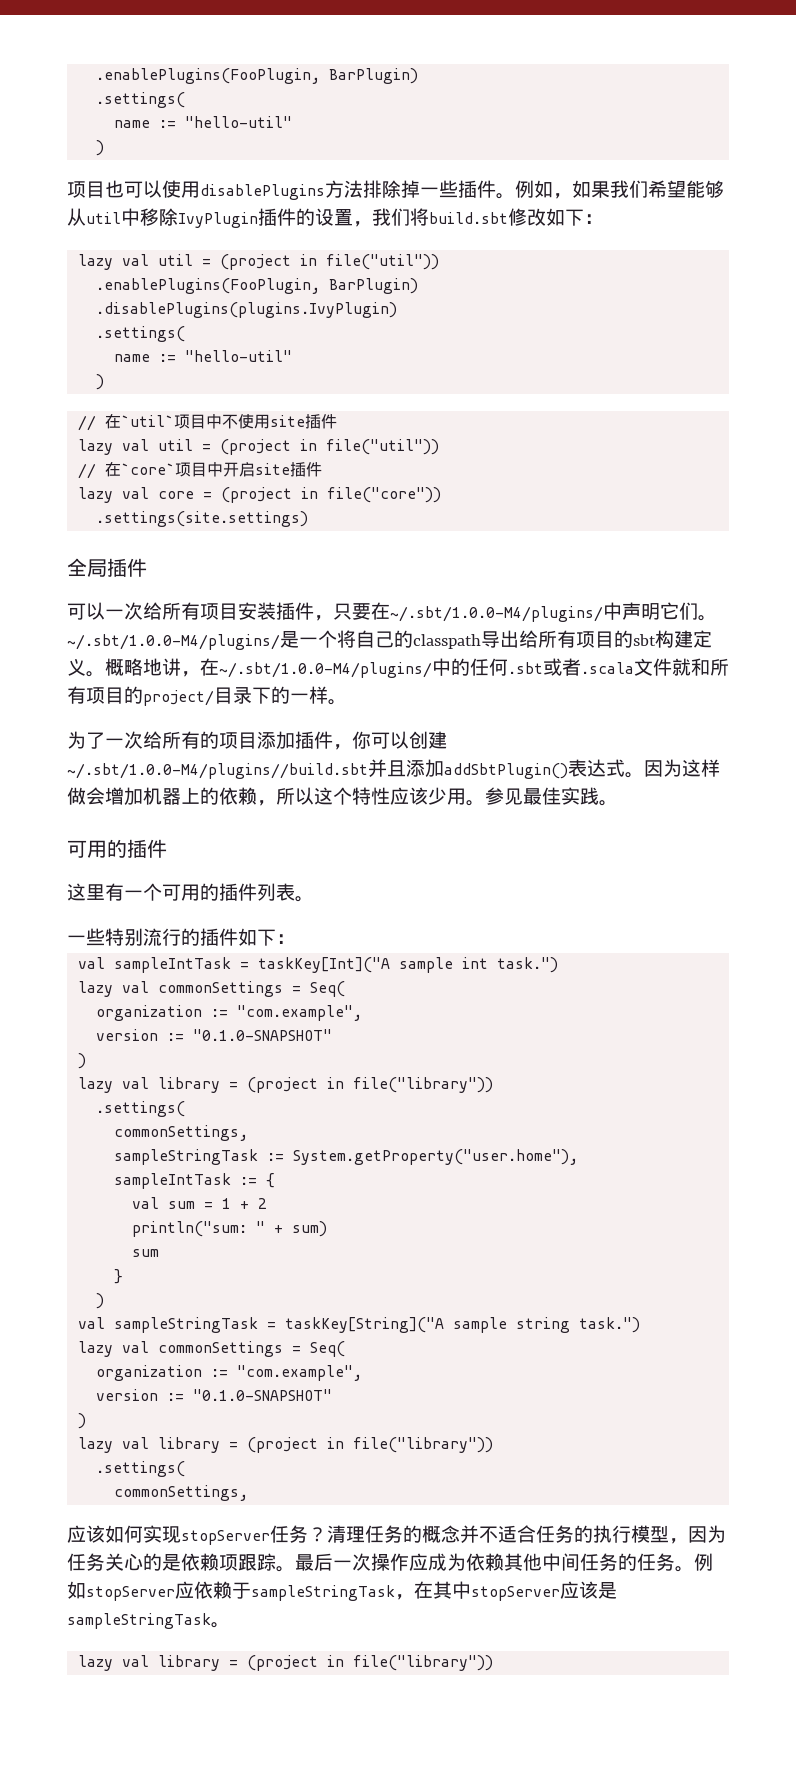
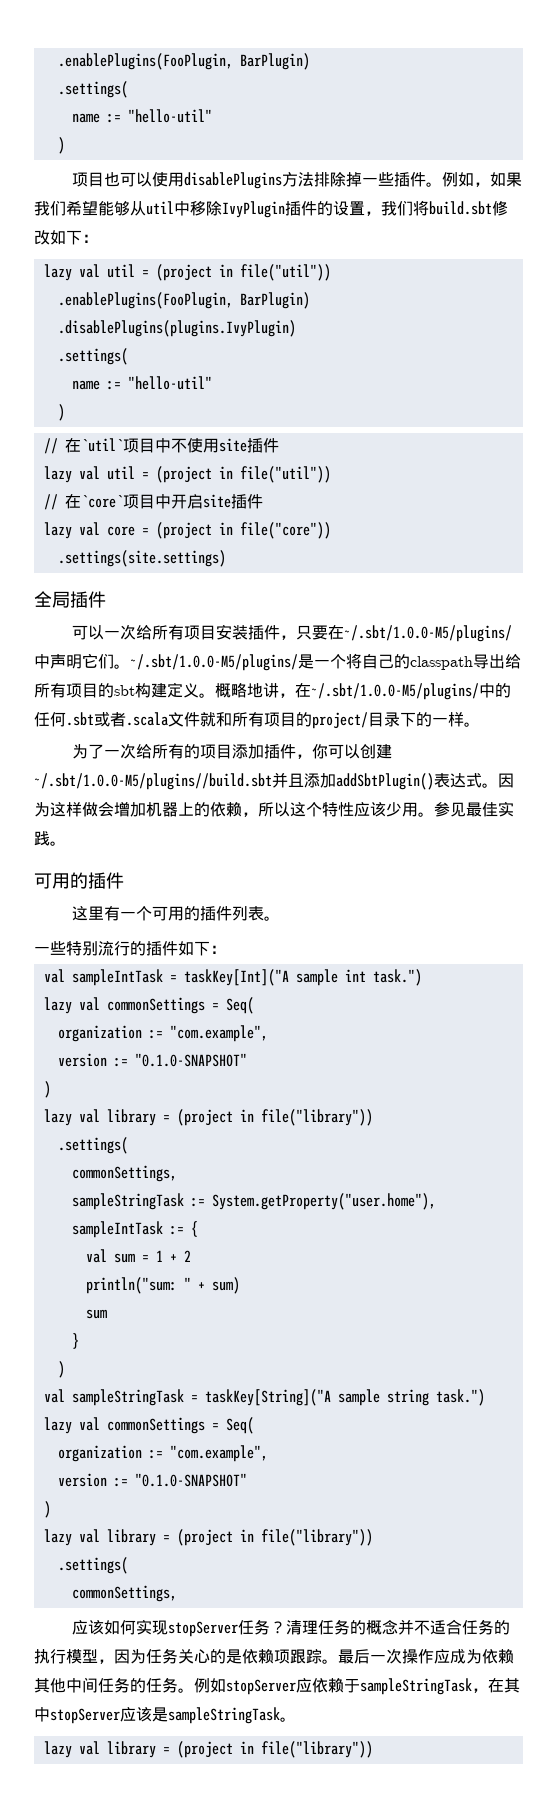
- 可以一次给所有项目安装插件，只要在~/.sbt/1.0.0-M4/plugins/中声明它们。
+ 可以一次给所有项目安装插件，只要在~/.sbt/1.0.0-M5/plugins/中声明它们。
- ~/.sbt/1.0.0-M4/plugins/是一个将自己的classpath导出给所有项目的sbt构建定义。
+ ~/.sbt/1.0.0-M5/plugins/是一个将自己的classpath导出给所有项目的sbt构建定义。
- 概略地讲，在~/.sbt/1.0.0-M4/plugins/中的任何.sbt或者.scala文件就和所有项目的project/目录下的一样。
+ 概略地讲，在~/.sbt/1.0.0-M5/plugins/中的任何.sbt或者.scala文件就和所有项目的project/目录下的一样。
- 为了一次给所有的项目添加插件，你可以创建~/.sbt/1.0.0-M4/plugins//build.sbt并且添加addSbtPlugin()表达式。
+ 为了一次给所有的项目添加插件，你可以创建~/.sbt/1.0.0-M5/plugins//build.sbt并且添加addSbtPlugin()表达式。

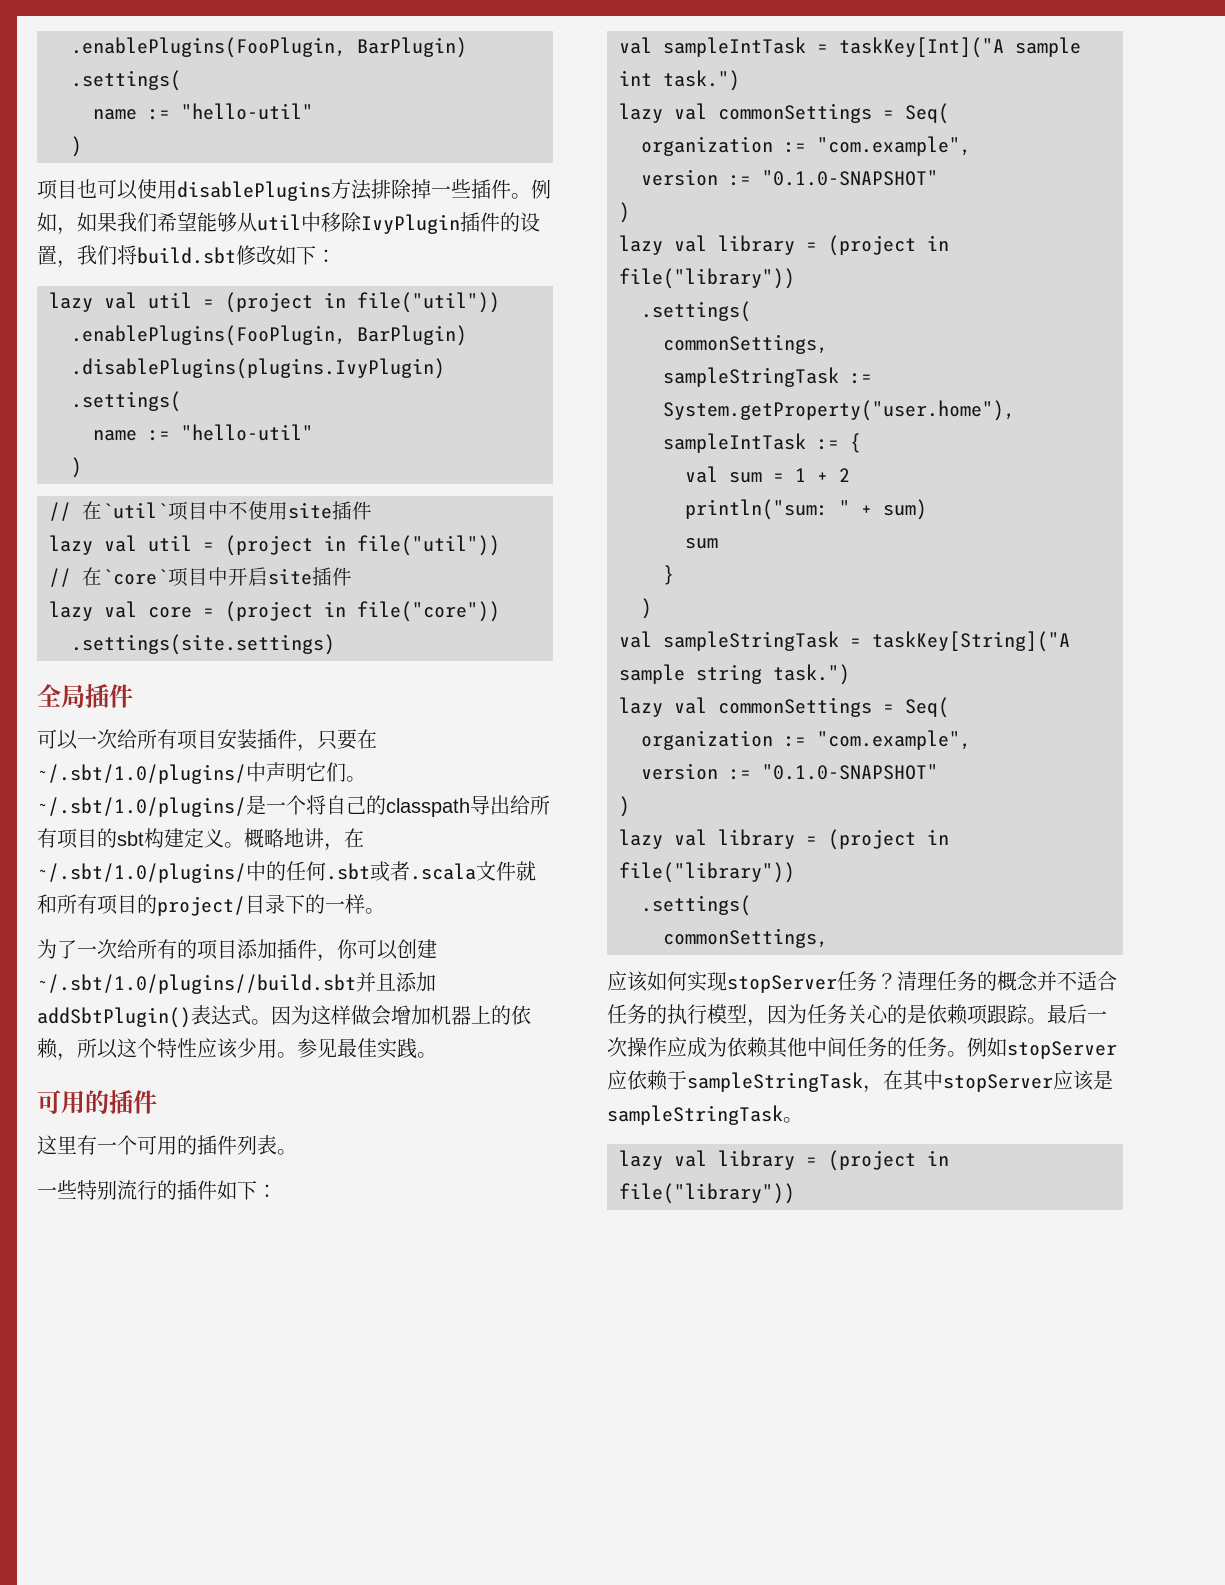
- 可以一次给所有项目安装插件，只要在~/.sbt/1.0.0-M5/plugins/中声明它们。
+ 可以一次给所有项目安装插件，只要在~/.sbt/1.0/plugins/中声明它们。
- ~/.sbt/1.0.0-M5/plugins/是一个将自己的classpath导出给所有项目的sbt构建定义。
+ ~/.sbt/1.0/plugins/是一个将自己的classpath导出给所有项目的sbt构建定义。
- 概略地讲，在~/.sbt/1.0.0-M5/plugins/中的任何.sbt或者.scala文件就和所有项目的project/目录下的一样。
+ 概略地讲，在~/.sbt/1.0/plugins/中的任何.sbt或者.scala文件就和所有项目的project/目录下的一样。
- 为了一次给所有的项目添加插件，你可以创建~/.sbt/1.0.0-M5/plugins//build.sbt并且添加addSbtPlugin()表达式。
+ 为了一次给所有的项目添加插件，你可以创建~/.sbt/1.0/plugins//build.sbt并且添加addSbtPlugin()表达式。

